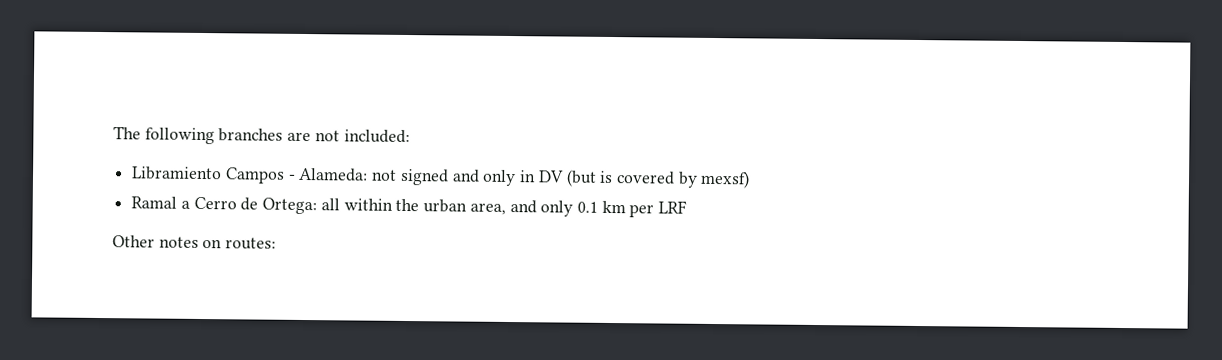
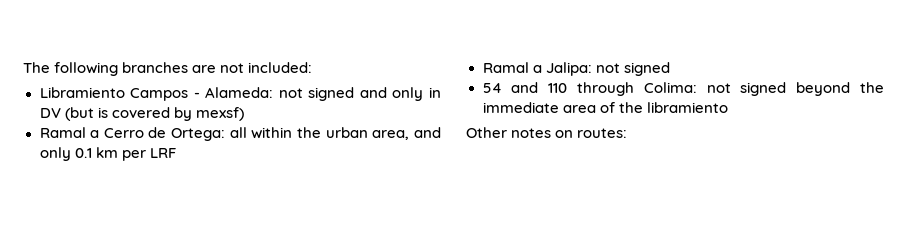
+ Ramal a Jalipa: not signed
+ 54 and 110 through Colima: not signed beyond the immediate area of the libramiento

